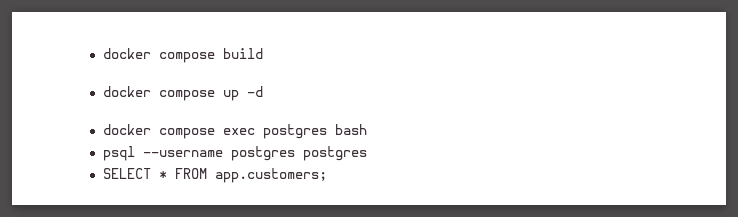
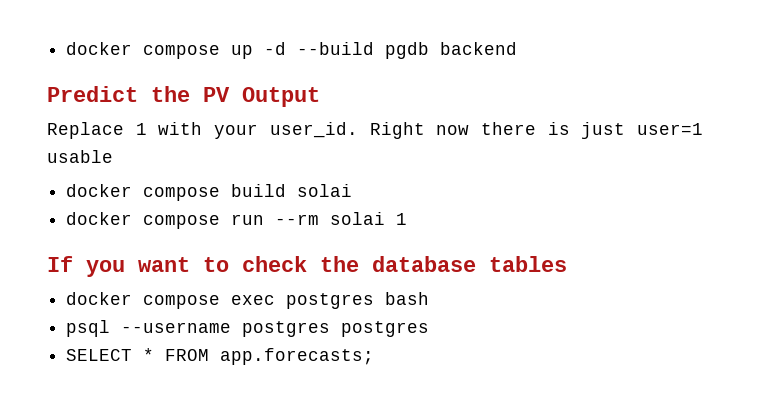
- docker compose build
- docker compose up -d
+ docker compose up -d --build pgdb backend
+ Predict the PV Output
+ Replace 1 with your user_id. Right now there is just user=1 usable
+ docker compose build solai
+ docker compose run --rm solai 1
+ If you want to check the database tables
- SELECT * FROM app.customers;
+ SELECT * FROM app.forecasts;

